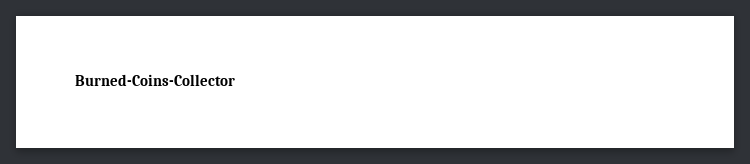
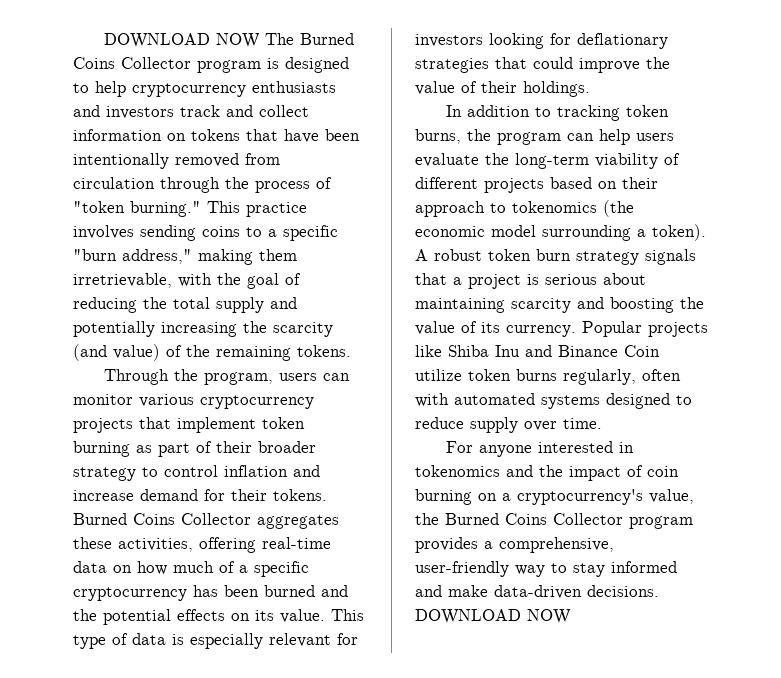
- Burned-Coins-Collector
+ DOWNLOAD NOW The Burned Coins Collector program is designed to help cryptocurrency enthusiasts and investors track and collect information on tokens that have been intentionally removed from circulation through the process of "token burning." This practice involves sending coins to a specific "burn address," making them irretrievable, with the goal of reducing the total supply and potentially increasing the scarcity (and value) of the remaining tokens.
+ Through the program, users can monitor various cryptocurrency projects that implement token burning as part of their broader strategy to control inflation and increase demand for their tokens. Burned Coins Collector aggregates these activities, offering real-time data on how much of a specific cryptocurrency has been burned and the potential effects on its value. This type of data is especially relevant for investors looking for deflationary strategies that could improve the value of their holdings.
+ In addition to tracking token burns, the program can help users evaluate the long-term viability of different projects based on their approach to tokenomics (the economic model surrounding a token). A robust token burn strategy signals that a project is serious about maintaining scarcity and boosting the value of its currency. Popular projects like Shiba Inu and Binance Coin utilize token burns regularly, often with automated systems designed to reduce supply over time.
+ For anyone interested in tokenomics and the impact of coin burning on a cryptocurrency's value, the Burned Coins Collector program provides a comprehensive, user-friendly way to stay informed and make data-driven decisions. DOWNLOAD NOW

